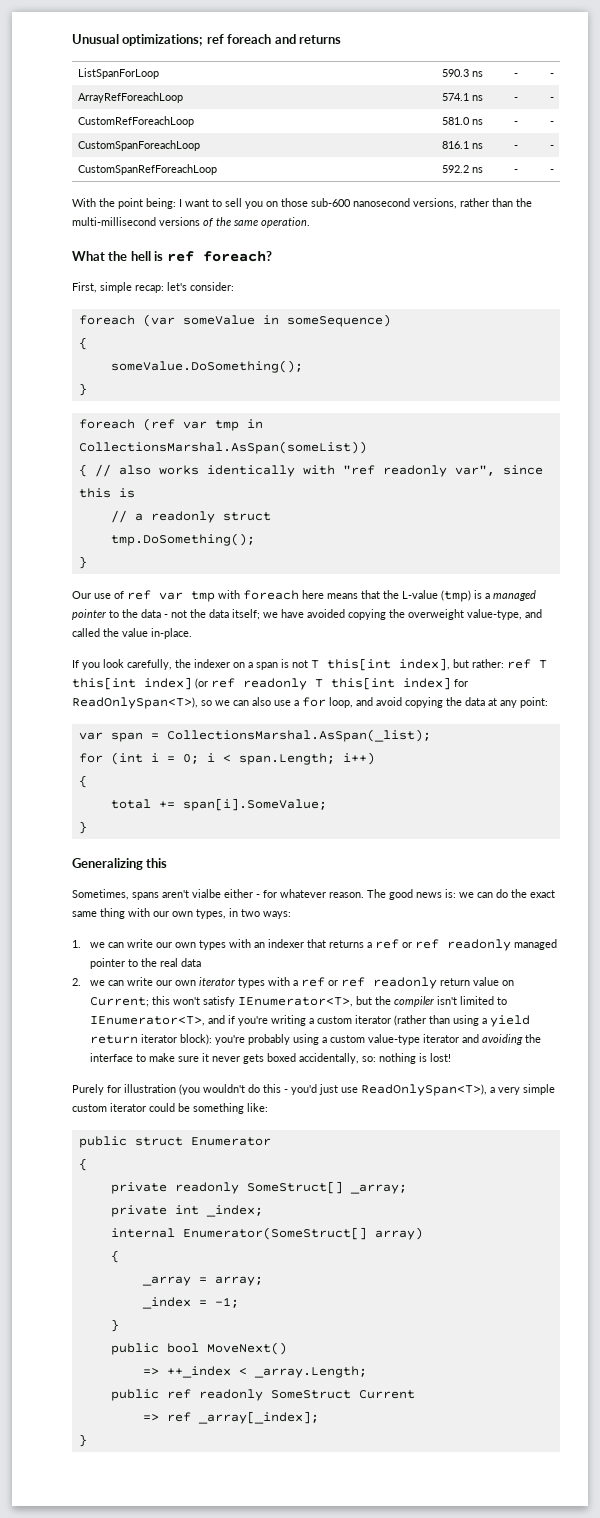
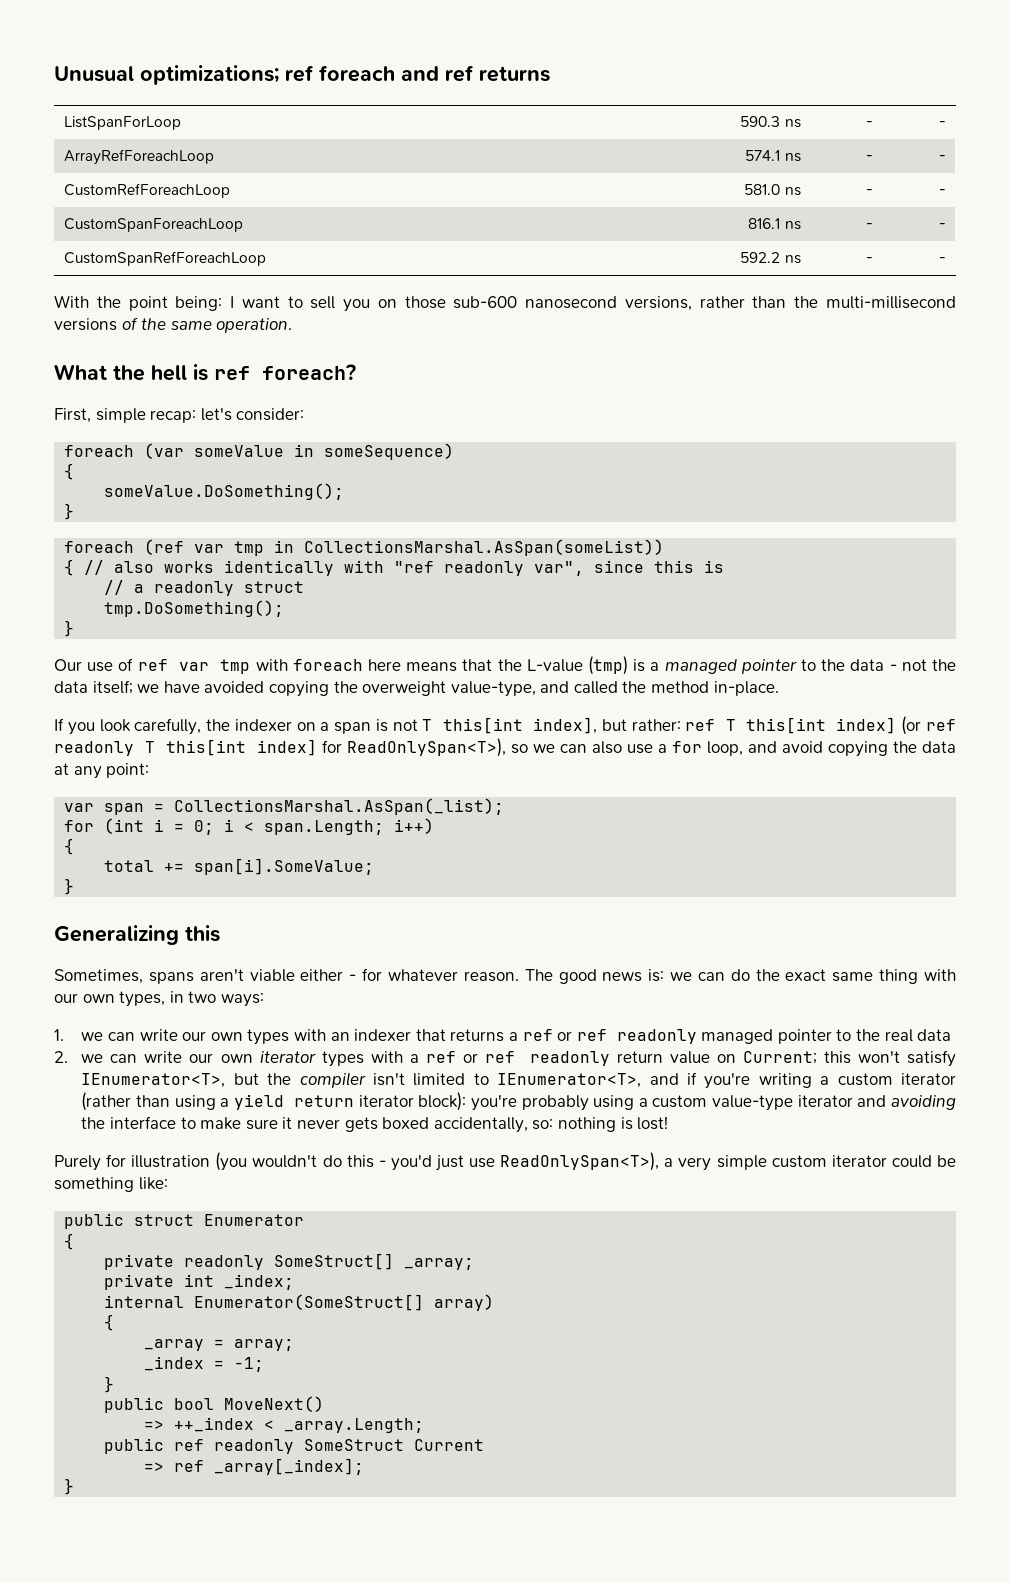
- Unusual optimizations; ref foreach and returns
+ Unusual optimizations; ref foreach and ref returns
- Our use of ref var tmp with foreach here means that the L-value (tmp) is a managed pointer to the data - not the data itself; we have avoided copying the overweight value-type, and called the value in-place.
+ Our use of ref var tmp with foreach here means that the L-value (tmp) is a managed pointer to the data - not the data itself; we have avoided copying the overweight value-type, and called the method in-place.
- Sometimes, spans aren't vialbe either - for whatever reason.
+ Sometimes, spans aren't viable either - for whatever reason.

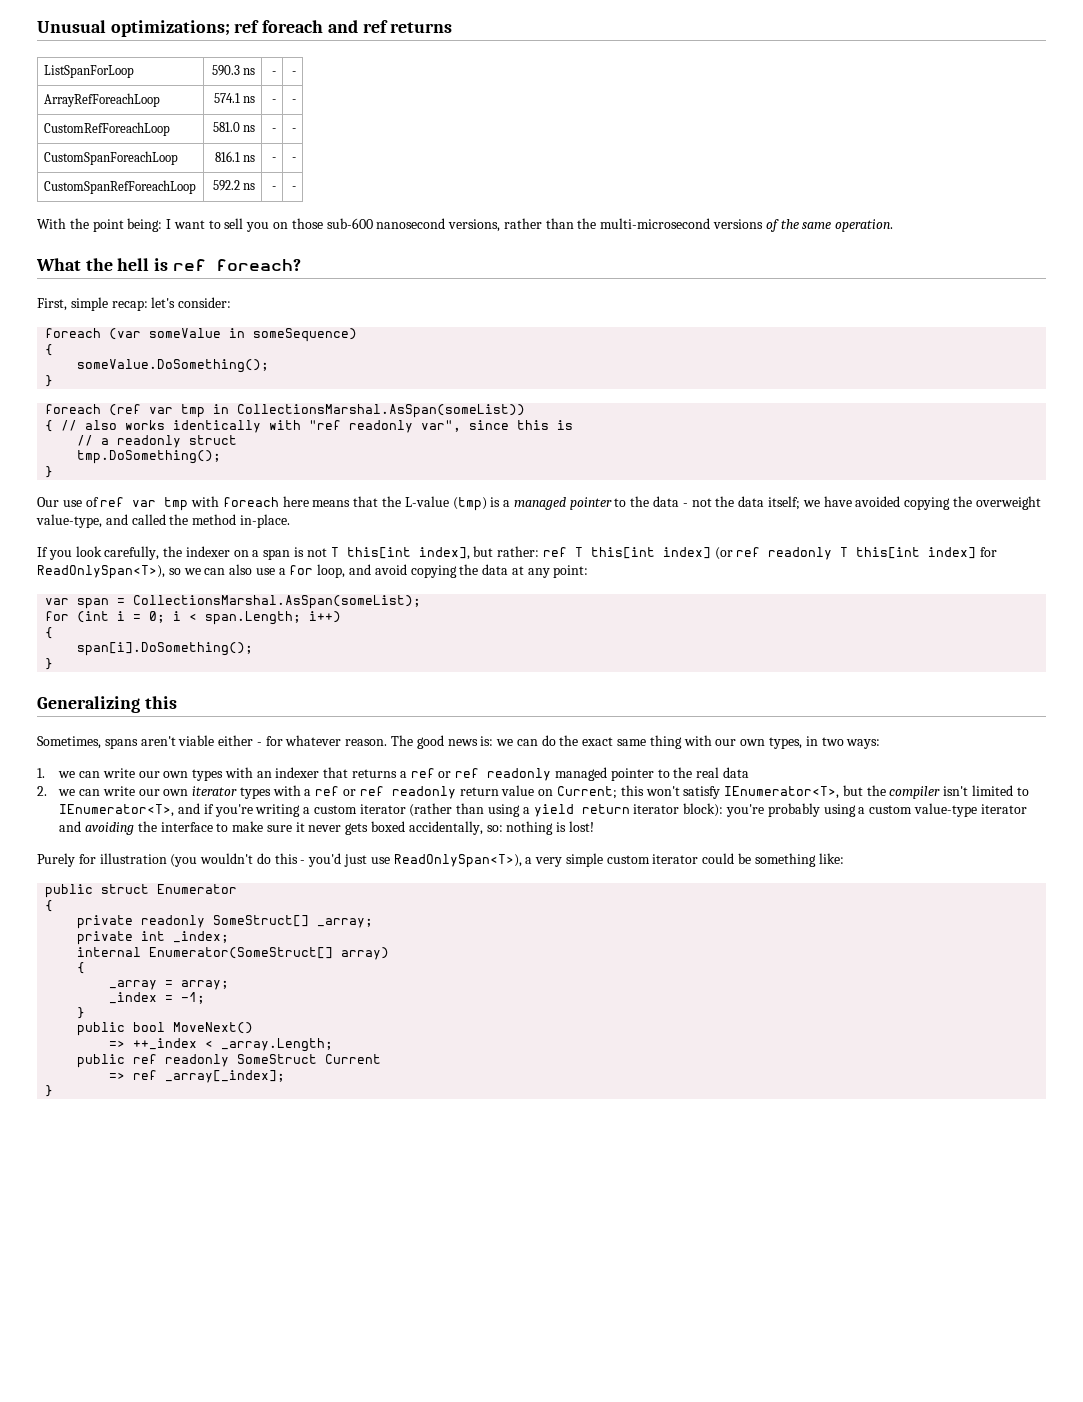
- With the point being: I want to sell you on those sub-600 nanosecond versions, rather than the multi-millisecond versions of the same operation.
+ With the point being: I want to sell you on those sub-600 nanosecond versions, rather than the multi-microsecond versions of the same operation.
- var span = CollectionsMarshal.AsSpan(_list);
+ var span = CollectionsMarshal.AsSpan(someList);
- total += span[i].SomeValue;
+ span[i].DoSomething();

